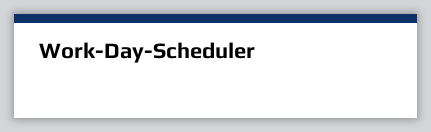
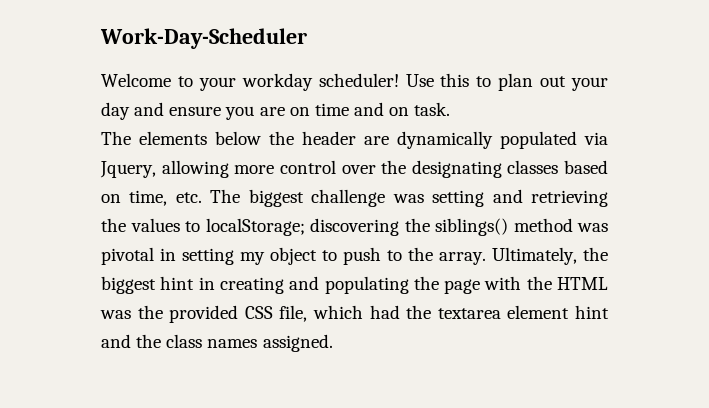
+ Welcome to your workday scheduler! Use this to plan out your day and ensure you are on time and on task.
+ The elements below the header are dynamically populated via Jquery, allowing more control over the designating classes based on time, etc. The biggest challenge was setting and retrieving the values to localStorage; discovering the siblings() method was pivotal in setting my object to push to the array. Ultimately, the biggest hint in creating and populating the page with the HTML was the provided CSS file, which had the textarea element hint and the class names assigned.

